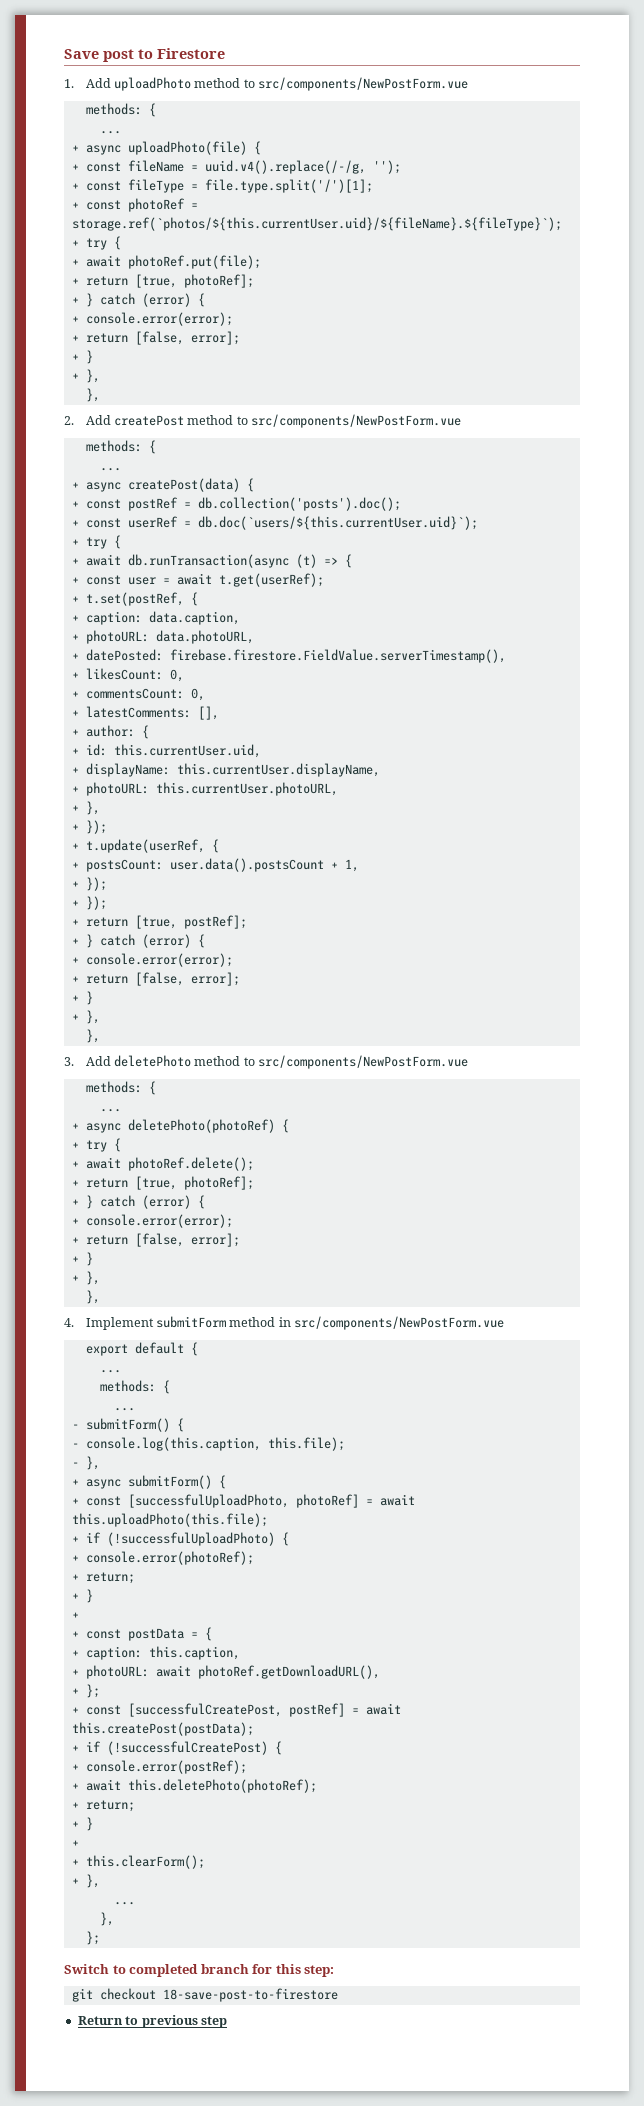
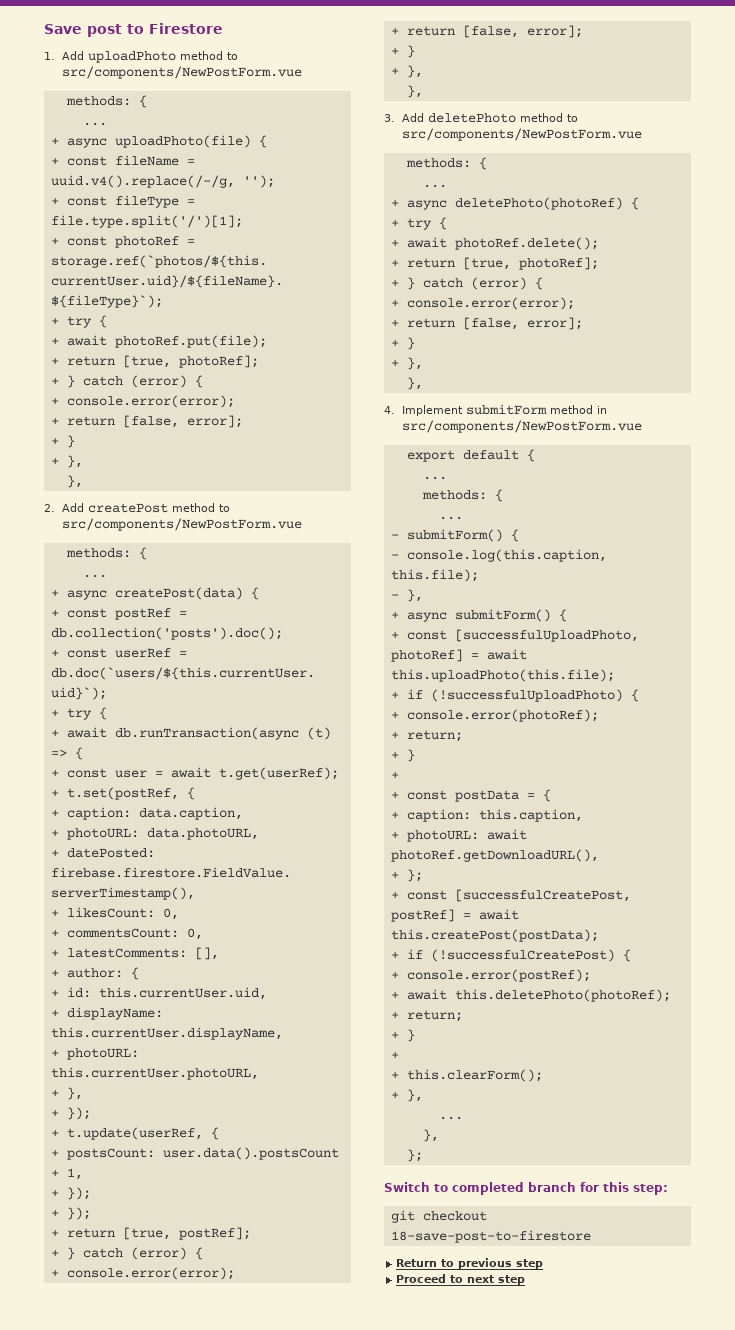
+ Proceed to next step

